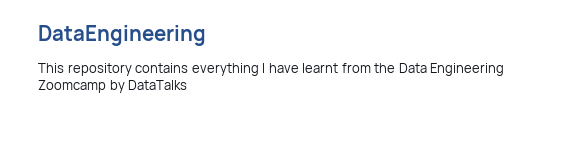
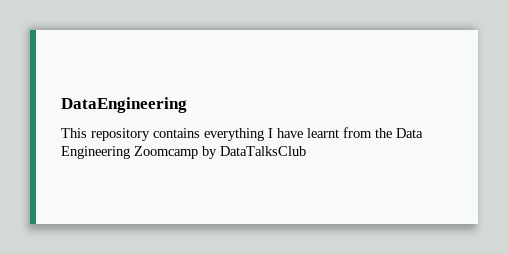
- This repository contains everything I have learnt from the Data Engineering Zoomcamp by DataTalks
+ This repository contains everything I have learnt from the Data Engineering Zoomcamp by DataTalksClub

